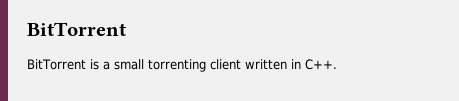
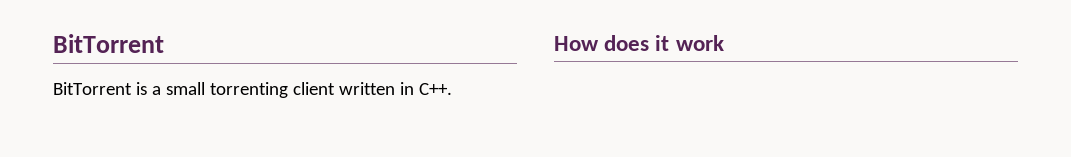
+ How does it work

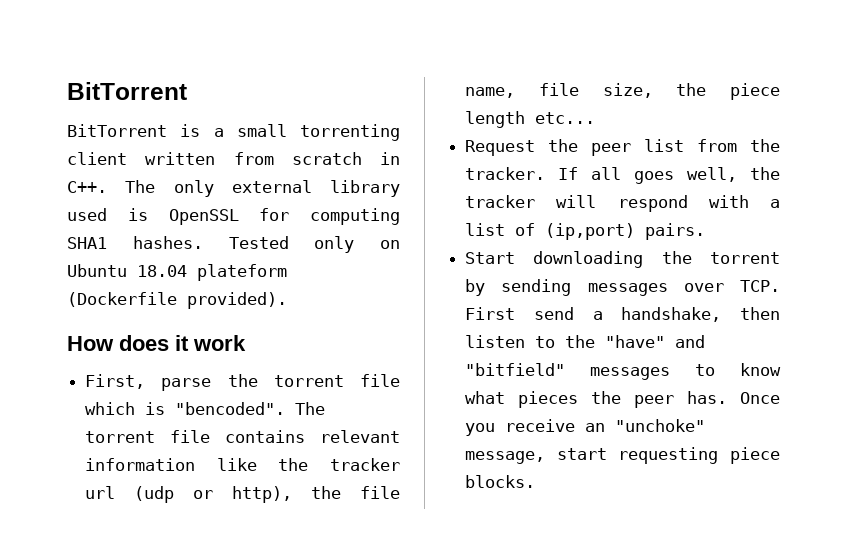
- BitTorrent is a small torrenting client written in C++.
+ BitTorrent is a small torrenting client written from scratch in C++. The only external library used is OpenSSL for computing SHA1 hashes. Tested only on Ubuntu 18.04 plateform (Dockerfile provided).
  How does it work
+ First, parse the torrent file which is "bencoded". The torrent file contains relevant information like the tracker url (udp or http), the file name, file size, the piece length etc...
+ Request the peer list from the tracker. If all goes well, the tracker will respond with a list of (ip,port) pairs.
+ Start downloading the torrent by sending messages over TCP. First send a handshake, then listen to the "have" and "bitfield" messages to know what pieces the peer has. Once you receive an "unchoke" message, start requesting piece blocks.

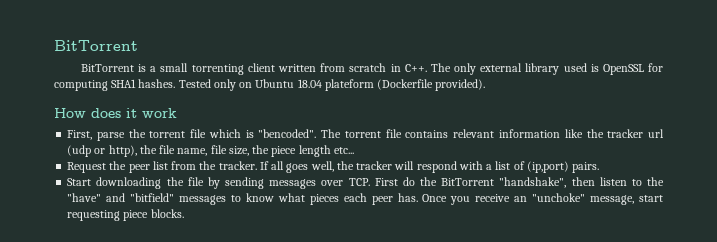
- Start downloading the torrent by sending messages over TCP. First send a handshake, then listen to the "have" and "bitfield" messages to know what pieces the peer has.
+ Start downloading the file by sending messages over TCP. First do the BitTorrent "handshake", then listen to the "have" and "bitfield" messages to know what pieces each peer has.

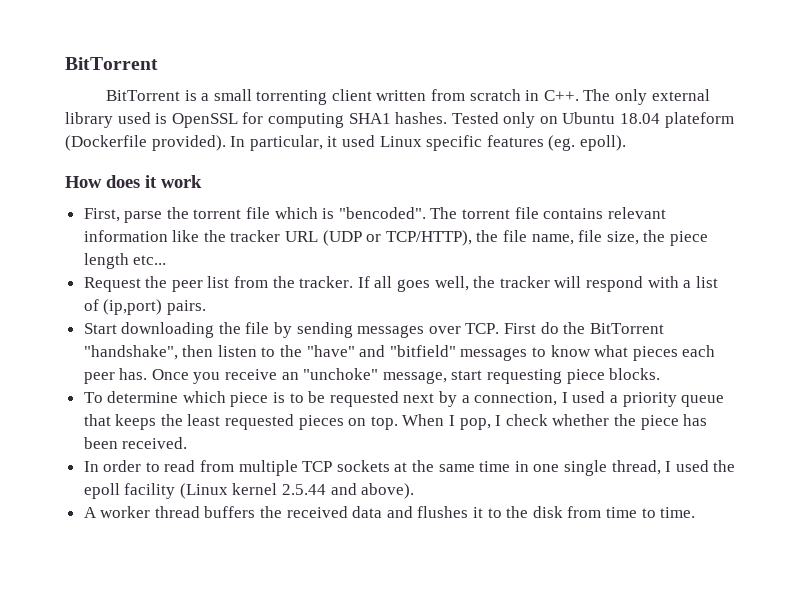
+ In particular, it used Linux specific features (eg. epoll).
- The torrent file contains relevant information like the tracker url (udp or http), the file name, file size, the piece length etc...
+ The torrent file contains relevant information like the tracker URL (UDP or TCP/HTTP), the file name, file size, the piece length etc...
+ To determine which piece is to be requested next by a connection, I used a priority queue that keeps the least requested pieces on top. When I pop, I check whether the piece has been received.
+ In order to read from multiple TCP sockets at the same time in one single thread, I used the epoll facility (Linux kernel 2.5.44 and above).
+ A worker thread buffers the received data and flushes it to the disk from time to time.

